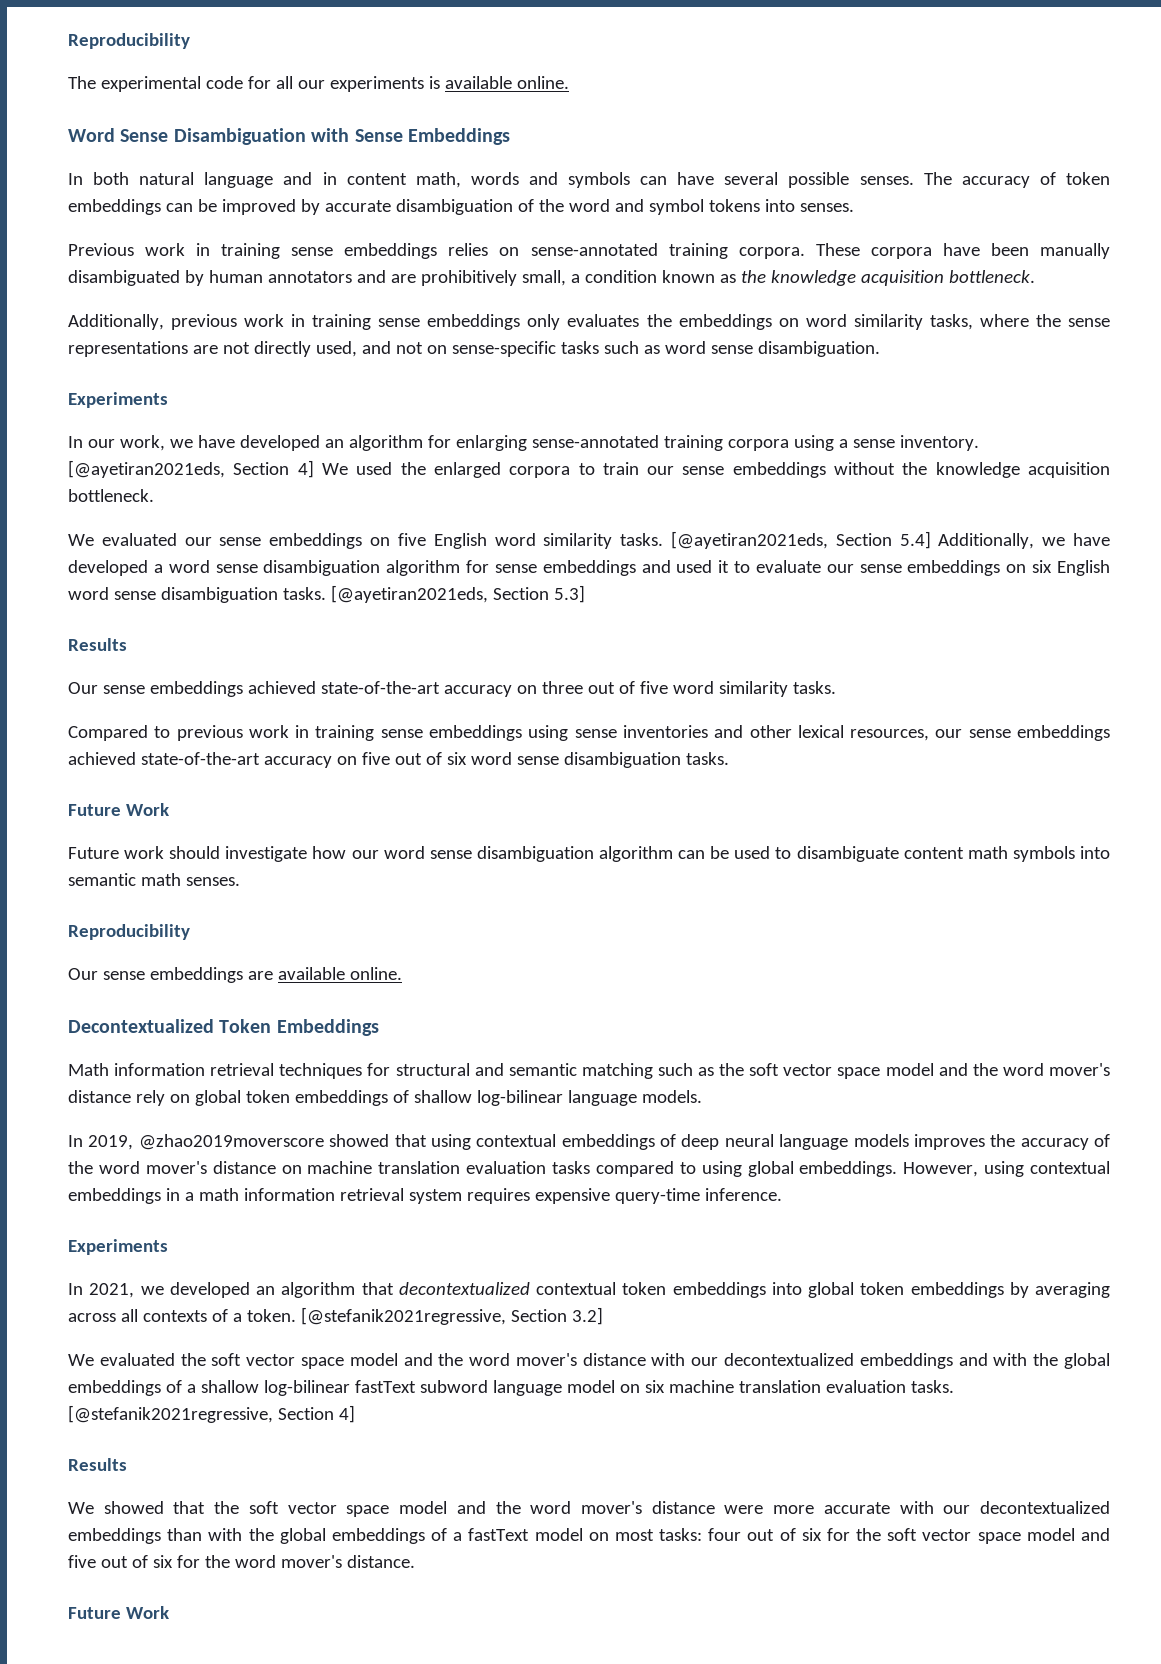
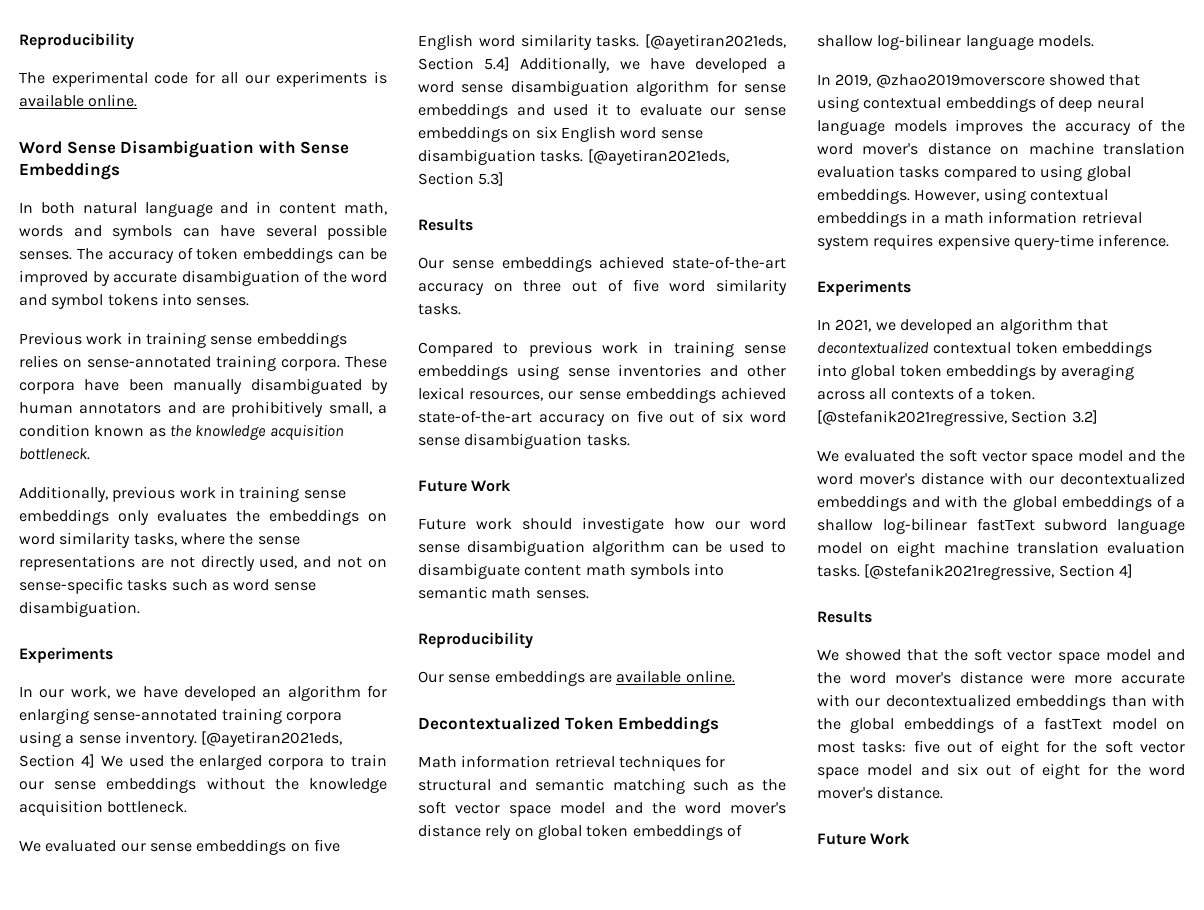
- We evaluated the soft vector space model and the word mover's distance with our decontextualized embeddings and with the global embeddings of a shallow log-bilinear fastText subword language model on six machine translation evaluation tasks.
+ We evaluated the soft vector space model and the word mover's distance with our decontextualized embeddings and with the global embeddings of a shallow log-bilinear fastText subword language model on eight machine translation evaluation tasks.
- We showed that the soft vector space model and the word mover's distance were more accurate with our decontextualized embeddings than with the global embeddings of a fastText model on most tasks: four out of six for the soft vector space model and five out of six for the word mover's distance.
+ We showed that the soft vector space model and the word mover's distance were more accurate with our decontextualized embeddings than with the global embeddings of a fastText model on most tasks: five out of eight for the soft vector space model and six out of eight for the word mover's distance.

